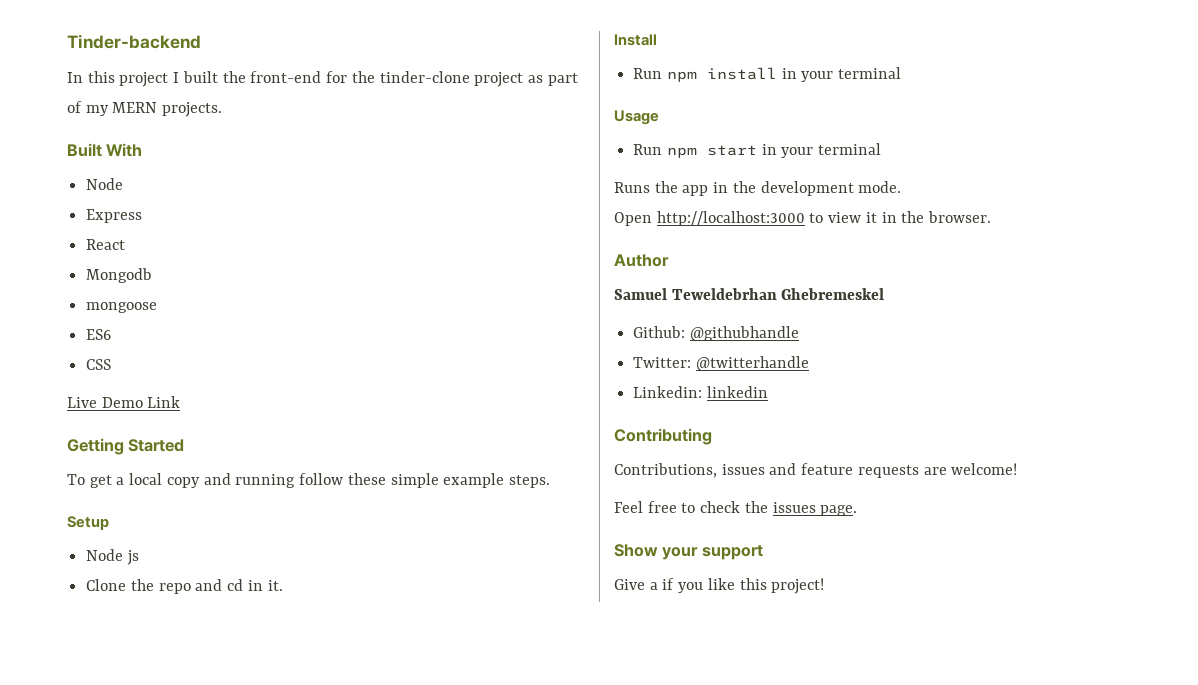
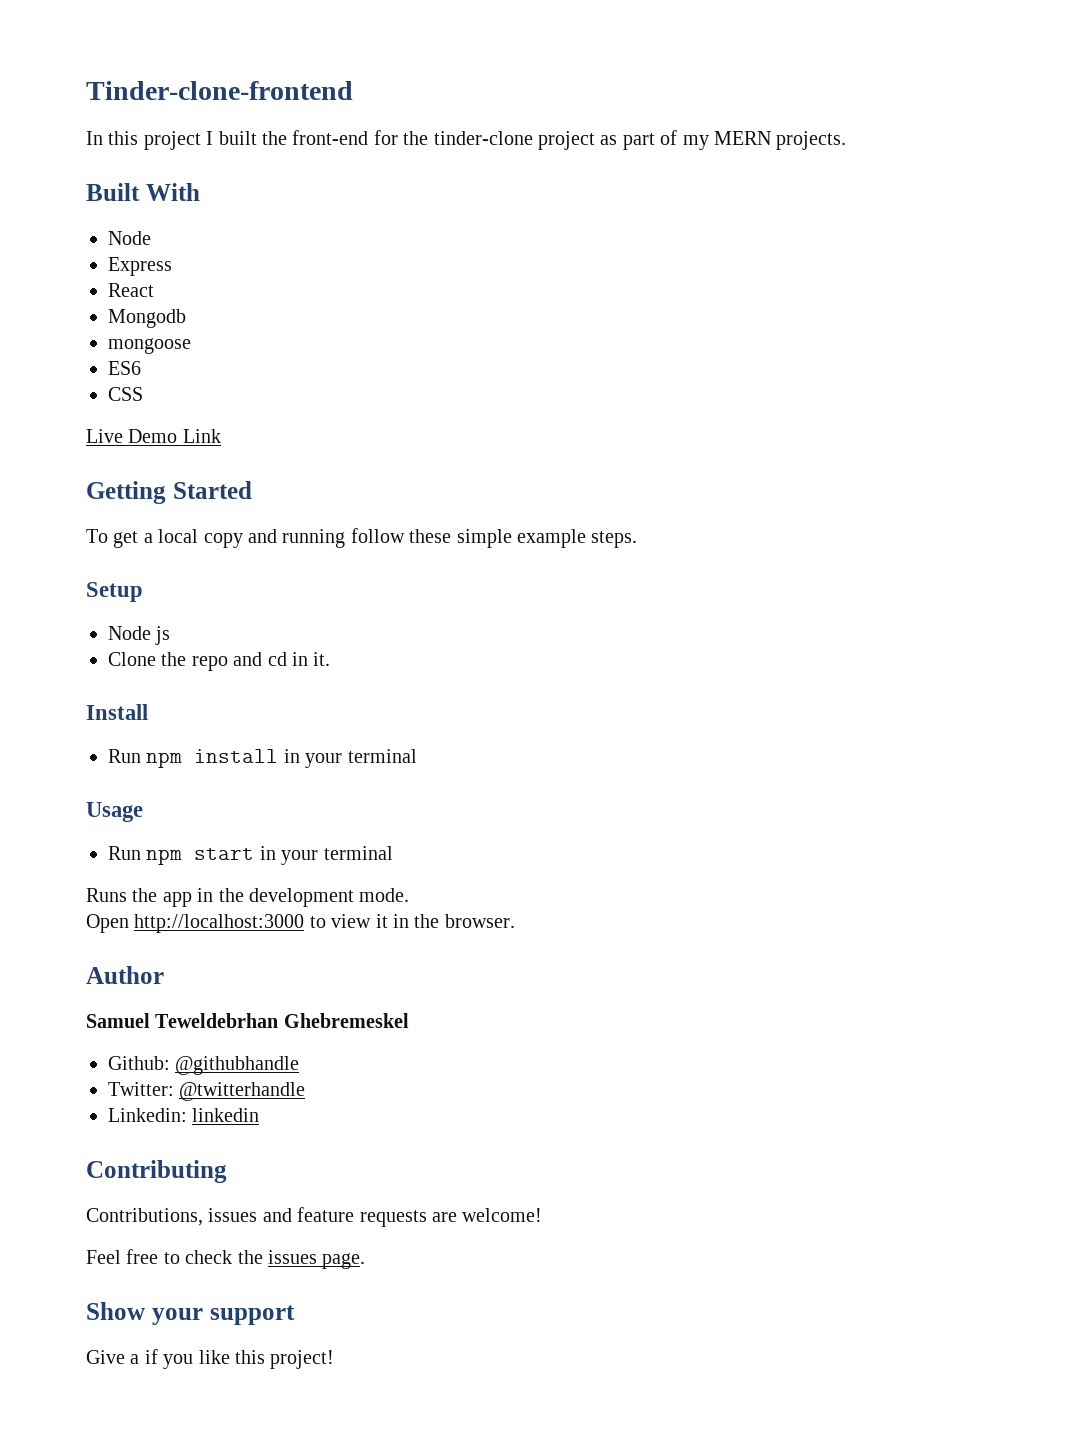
- Tinder-backend
+ Tinder-clone-frontend

